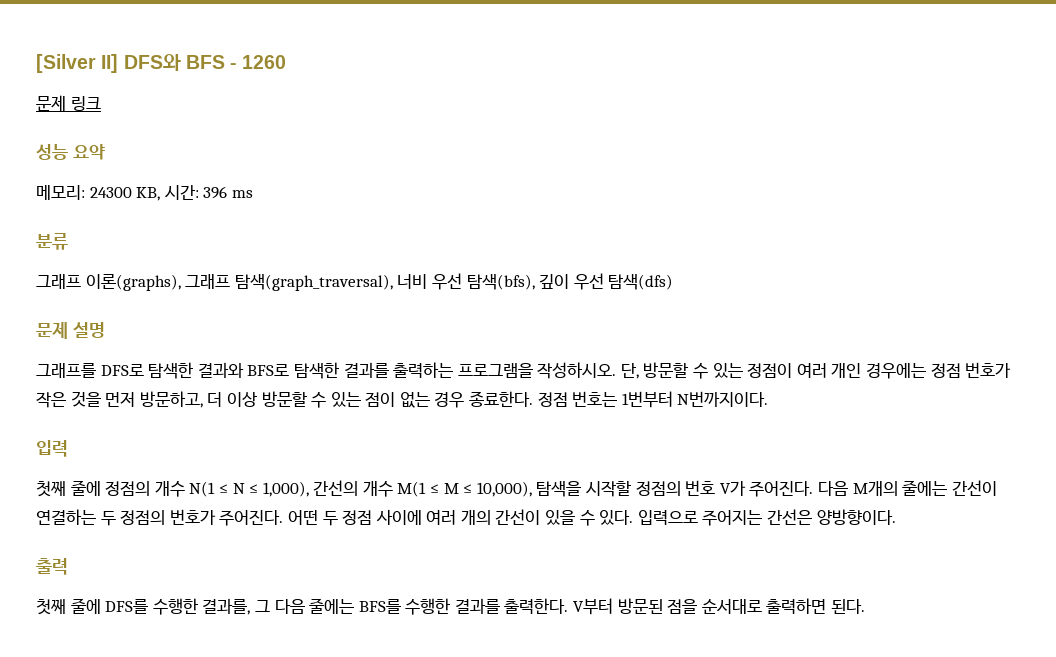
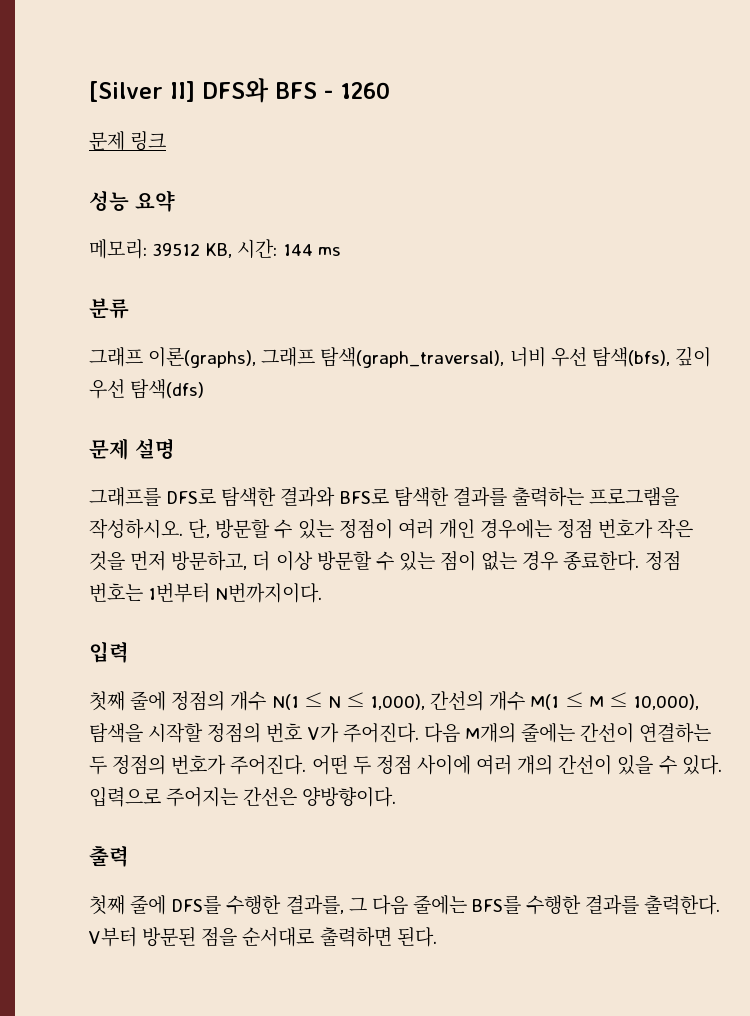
- 메모리: 24300 KB, 시간: 396 ms
+ 메모리: 39512 KB, 시간: 144 ms

